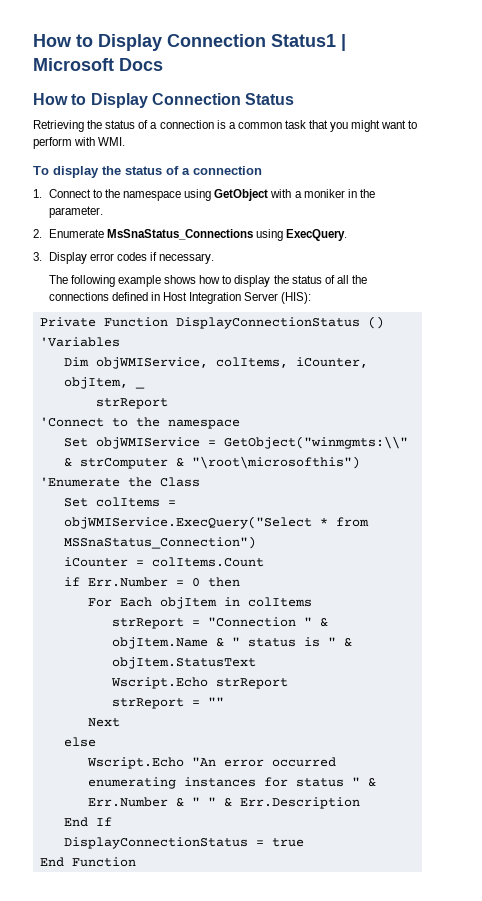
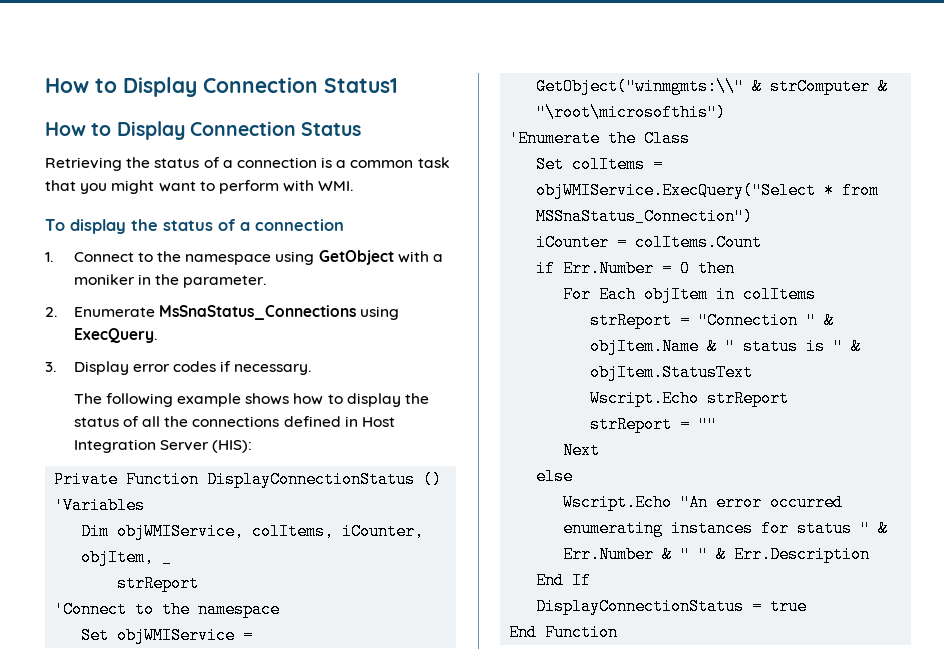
- How to Display Connection Status1 | Microsoft Docs
+ How to Display Connection Status1

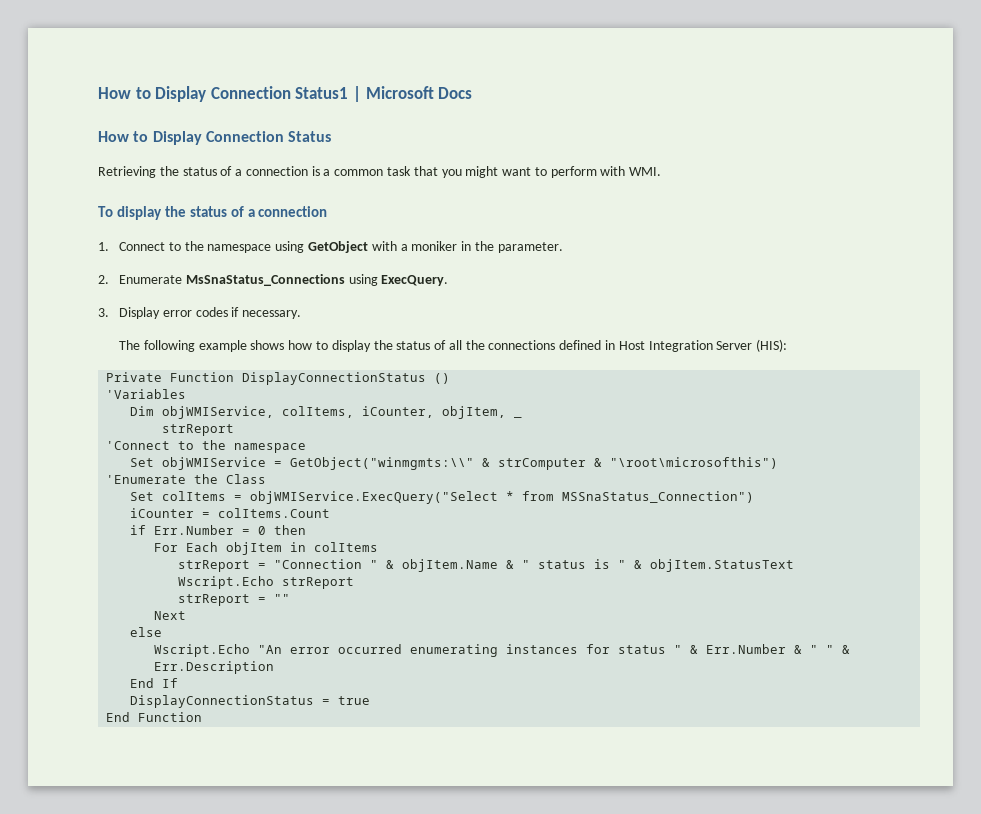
- How to Display Connection Status1
+ How to Display Connection Status1 | Microsoft Docs

